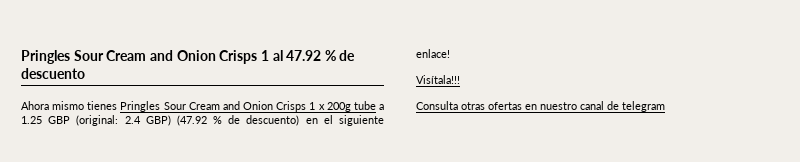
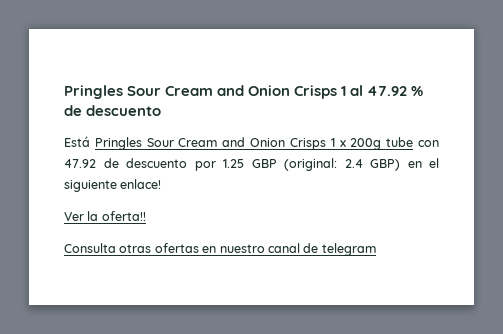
- Ahora mismo tienes Pringles Sour Cream and Onion Crisps 1 x 200g tube a 1.25 GBP (original: 2.4 GBP) (47.92 % de descuento) en el siguiente enlace!
+ Está Pringles Sour Cream and Onion Crisps 1 x 200g tube con 47.92 de descuento por 1.25 GBP (original: 2.4 GBP) en el siguiente enlace!
- Visítala!!!
+ Ver la oferta!!

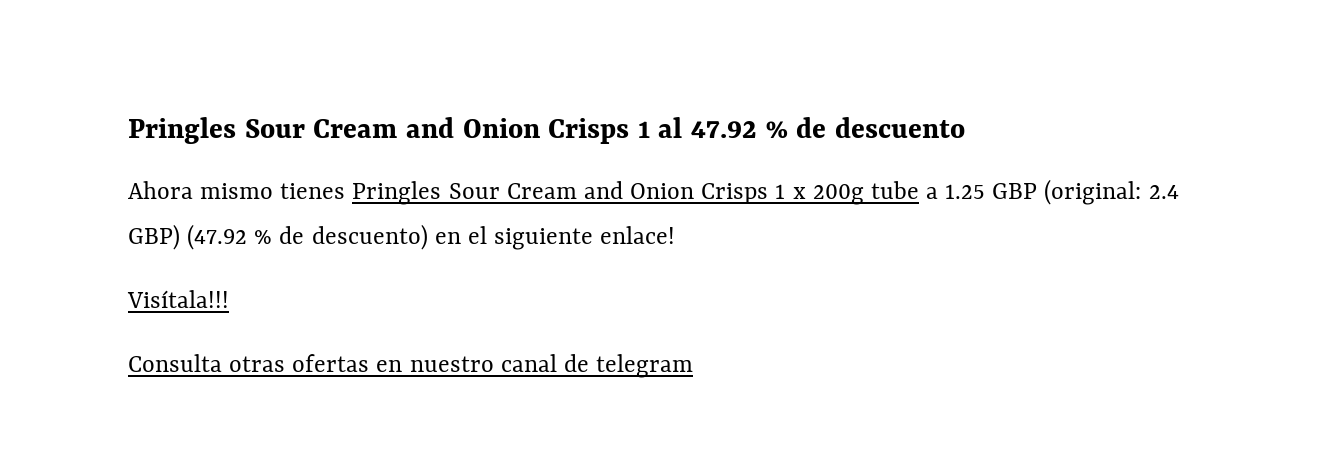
- Está Pringles Sour Cream and Onion Crisps 1 x 200g tube con 47.92 de descuento por 1.25 GBP (original: 2.4 GBP) en el siguiente enlace!
+ Ahora mismo tienes Pringles Sour Cream and Onion Crisps 1 x 200g tube a 1.25 GBP (original: 2.4 GBP) (47.92 % de descuento) en el siguiente enlace!
- Ver la oferta!!
+ Visítala!!!

